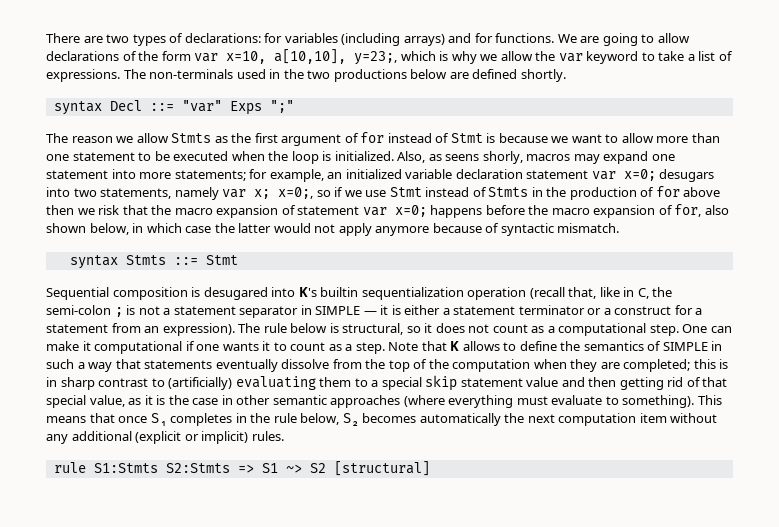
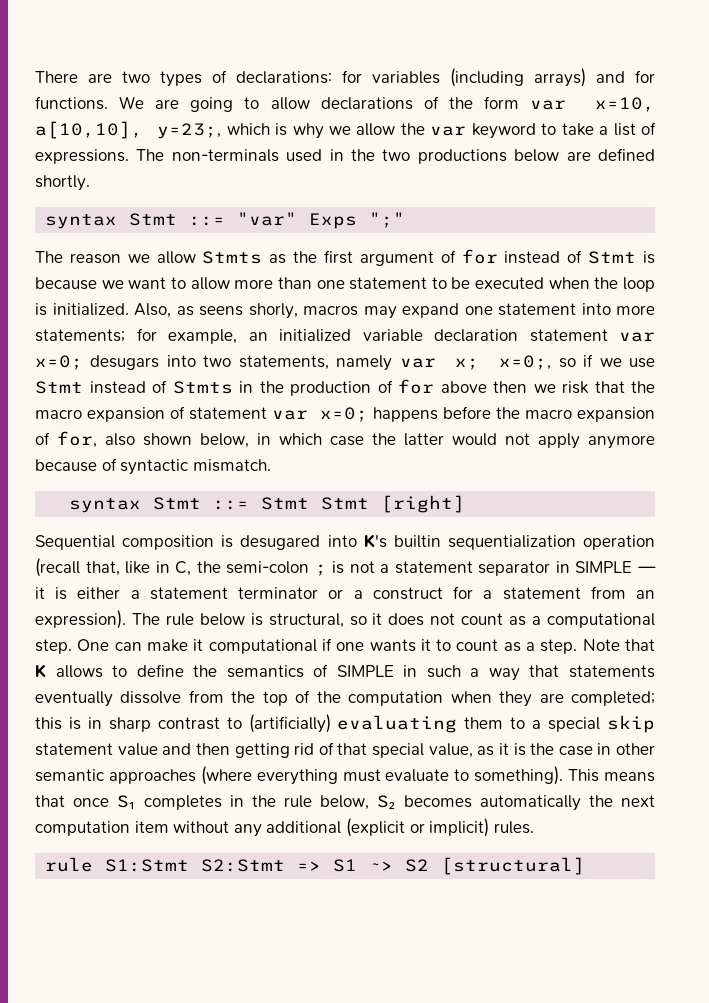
- syntax Decl ::= "var" Exps ";"
+ syntax Stmt ::= "var" Exps ";"
- syntax Stmts ::= Stmt
+ syntax Stmt ::= Stmt Stmt [right]
- rule S1:Stmts S2:Stmts => S1 ~> S2 [structural]
+ rule S1:Stmt S2:Stmt => S1 ~> S2 [structural]

